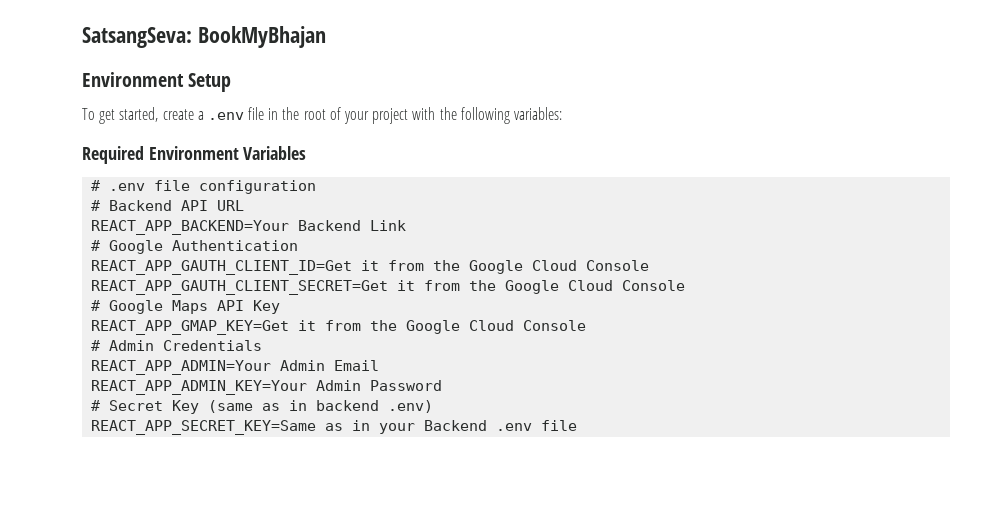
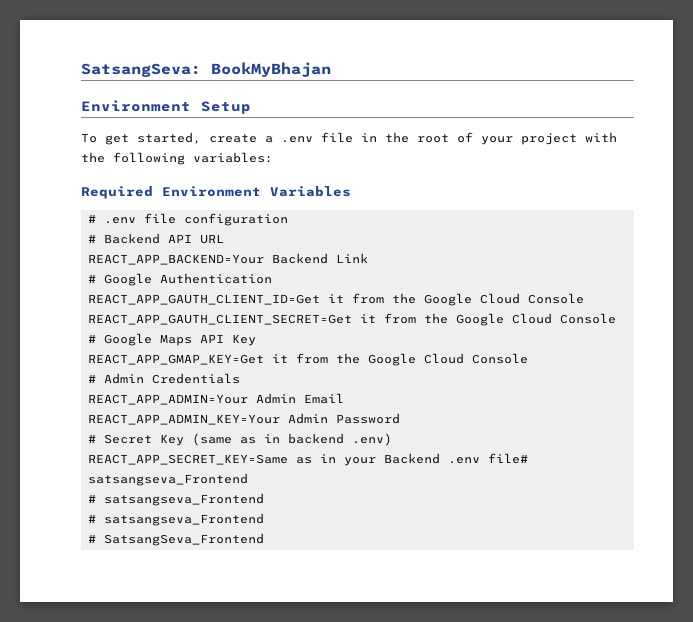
- REACT_APP_SECRET_KEY=Same as in your Backend .env file
+ REACT_APP_SECRET_KEY=Same as in your Backend .env file# satsangseva_Frontend
+ # satsangseva_Frontend
+ # satsangseva_Frontend
+ # SatsangSeva_Frontend

